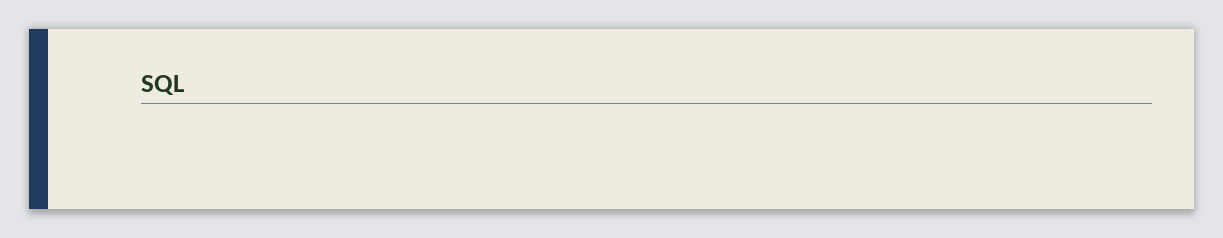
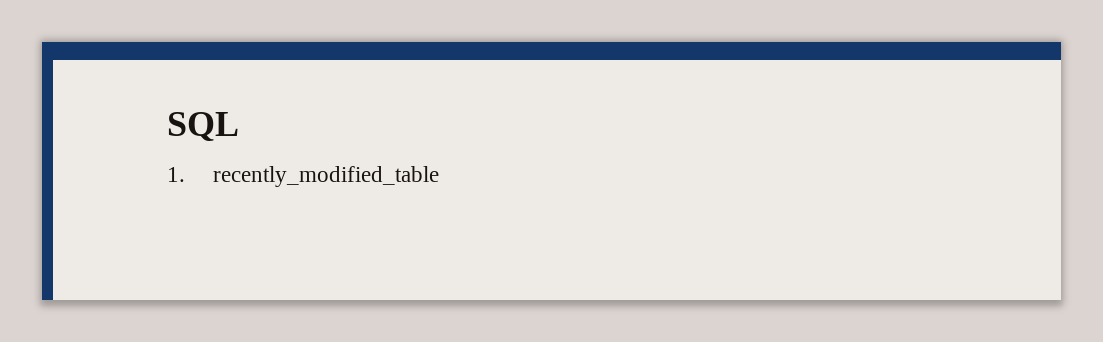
+ 1. recently_modified_table

